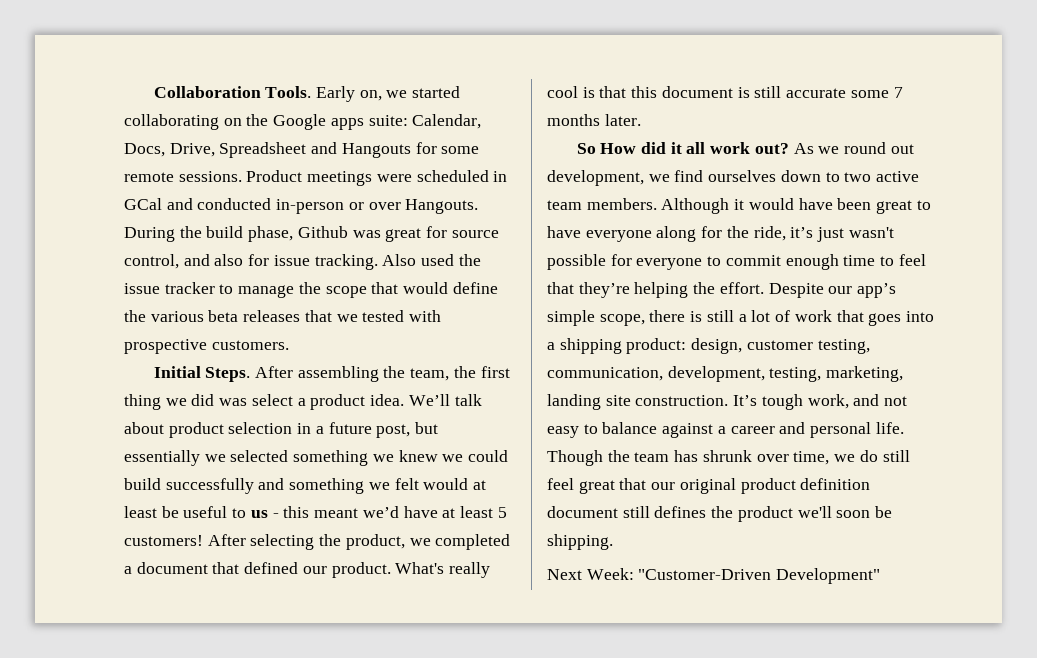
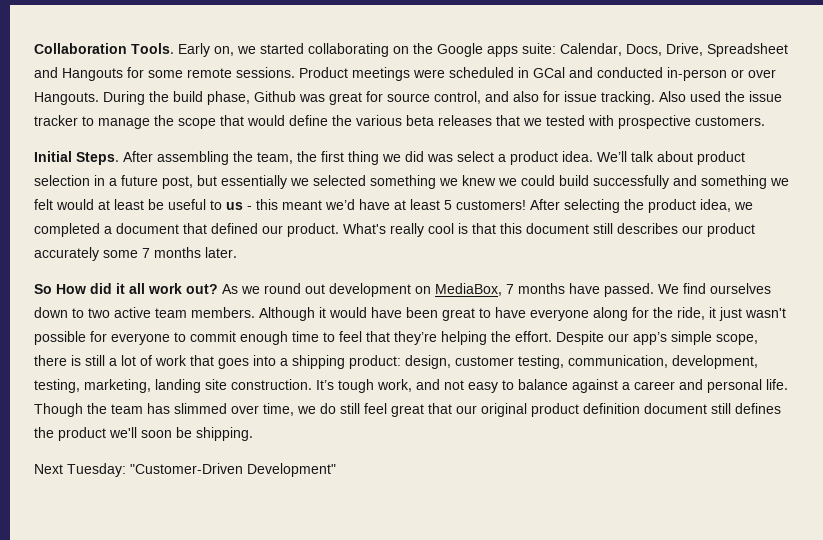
- After selecting the product, we completed a document that defined our product.
+ After selecting the product idea, we completed a document that defined our product.
- What's really cool is that this document is still accurate some 7 months later.
+ What's really cool is that this document still describes our product accurately some 7 months later.
- As we round out development, we find ourselves down to two active team members.
+ As we round out development on MediaBox, 7 months have passed. We find ourselves down to two active team members.
- Although it would have been great to have everyone along for the ride, it’s just wasn't possible for everyone to commit enough time to feel that they’re helping the effort.
+ Although it would have been great to have everyone along for the ride, it just wasn't possible for everyone to commit enough time to feel that they’re helping the effort.
- Though the team has shrunk over time, we do still feel great that our original product definition document still defines the product we'll soon be shipping.
+ Though the team has slimmed over time, we do still feel great that our original product definition document still defines the product we'll soon be shipping.
- Next Week: "Customer-Driven Development"
+ Next Tuesday: "Customer-Driven Development"

